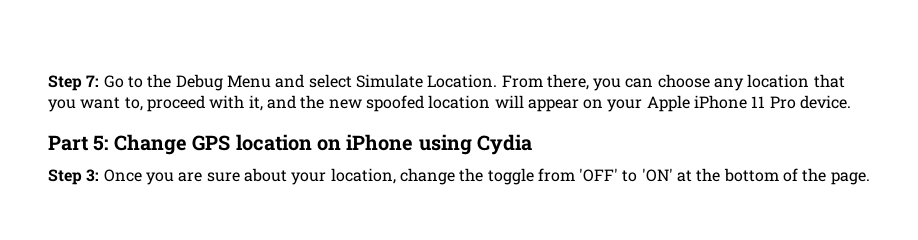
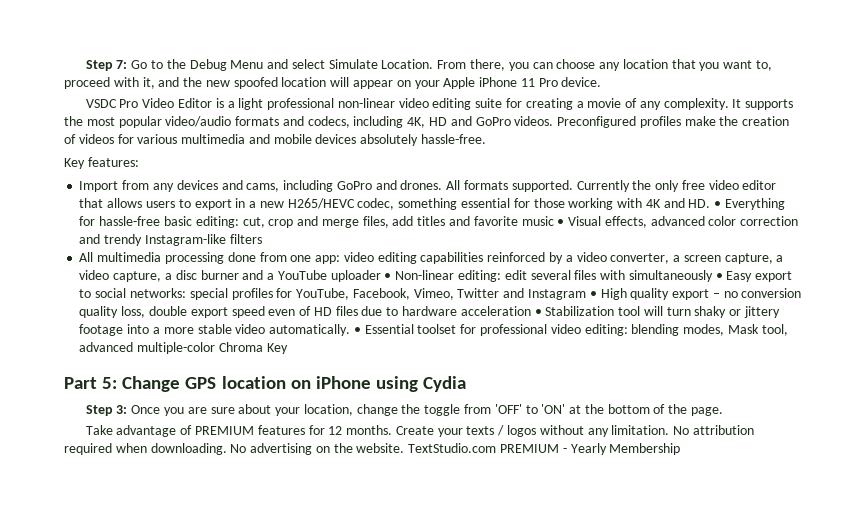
+ VSDC Pro Video Editor is a light professional non-linear video editing suite for creating a movie of any complexity. It supports the most popular video/audio formats and codecs, including 4K, HD and GoPro videos. Preconfigured profiles make the creation of videos for various multimedia and mobile devices absolutely hassle-free.
+ Key features:
+ Import from any devices and cams, including GoPro and drones. All formats supported. Сurrently the only free video editor that allows users to export in a new H265/HEVC codec, something essential for those working with 4K and HD. • Everything for hassle-free basic editing: cut, crop and merge files, add titles and favorite music • Visual effects, advanced color correction and trendy Instagram-like filters
+ All multimedia processing done from one app: video editing capabilities reinforced by a video converter, a screen capture, a video capture, a disc burner and a YouTube uploader • Non-linear editing: edit several files with simultaneously • Easy export to social networks: special profiles for YouTube, Facebook, Vimeo, Twitter and Instagram • High quality export – no conversion quality loss, double export speed even of HD files due to hardware acceleration • Stabilization tool will turn shaky or jittery footage into a more stable video automatically. • Essential toolset for professional video editing: blending modes, Mask tool, advanced multiple-color Chroma Key
+ Take advantage of PREMIUM features for 12 months. Create your texts / logos without any limitation. No attribution required when downloading. No advertising on the website. TextStudio.com PREMIUM - Yearly Membership

